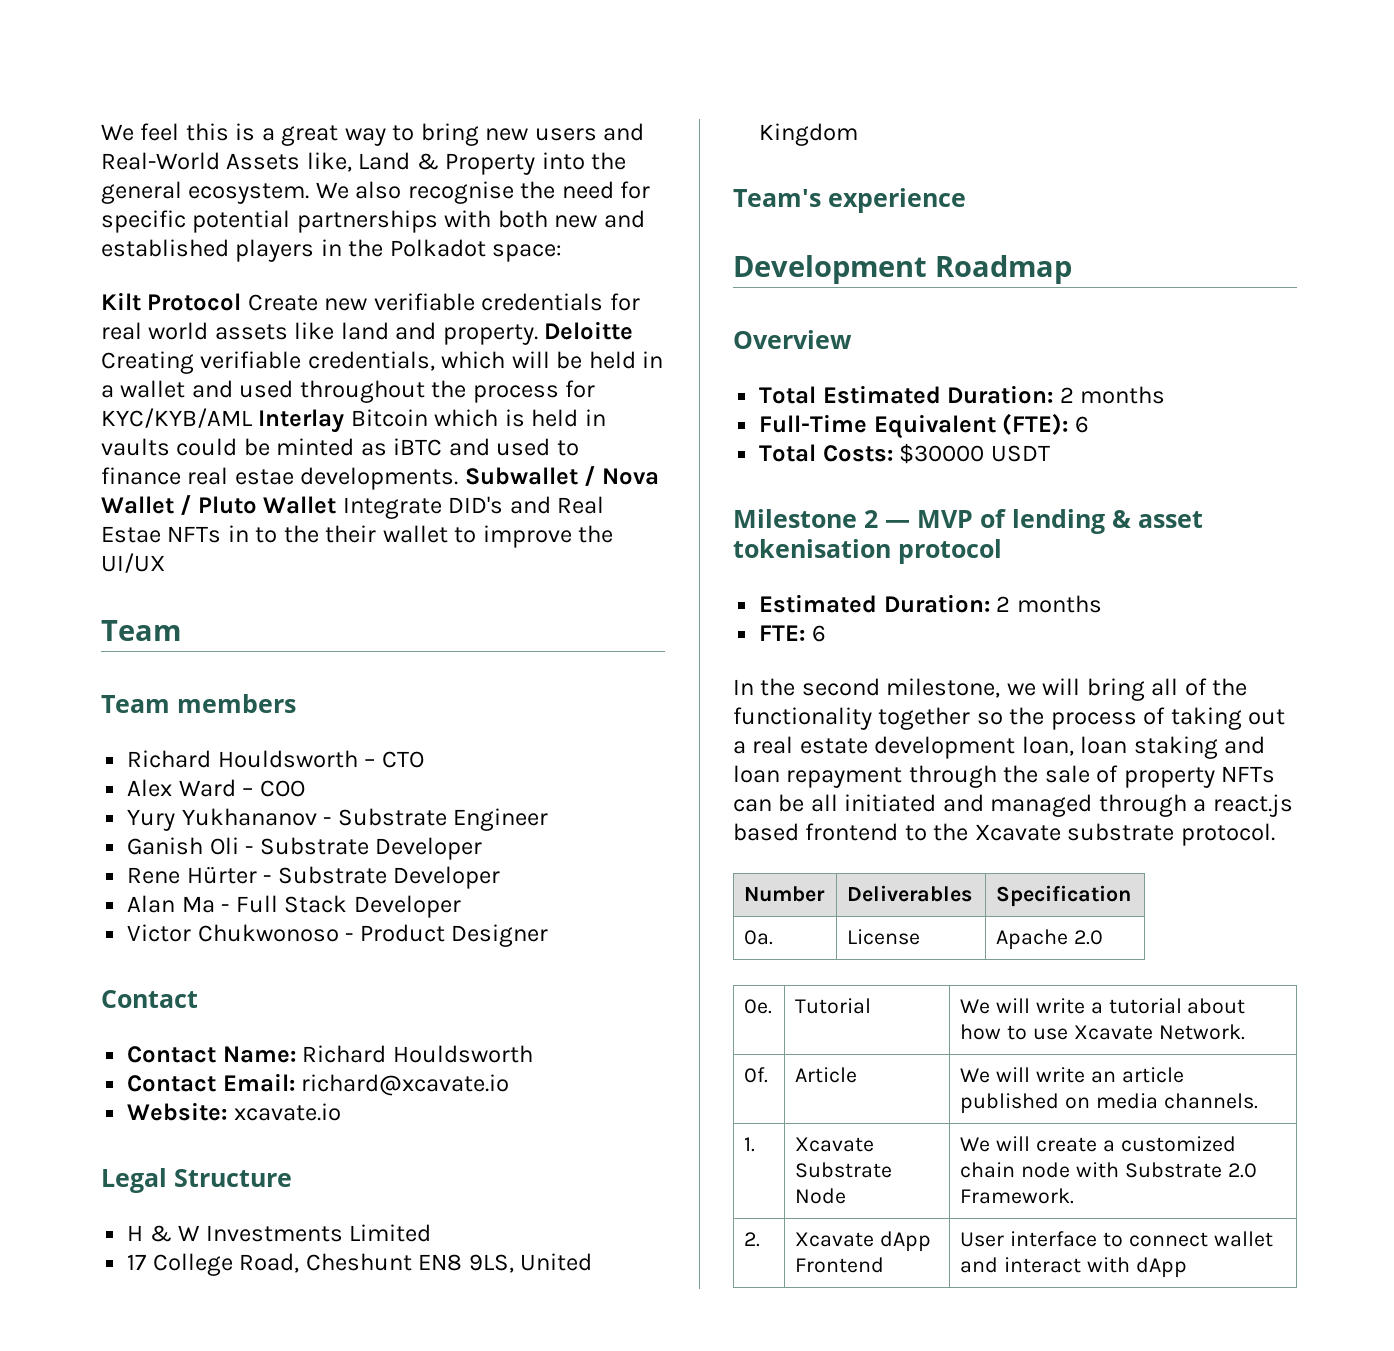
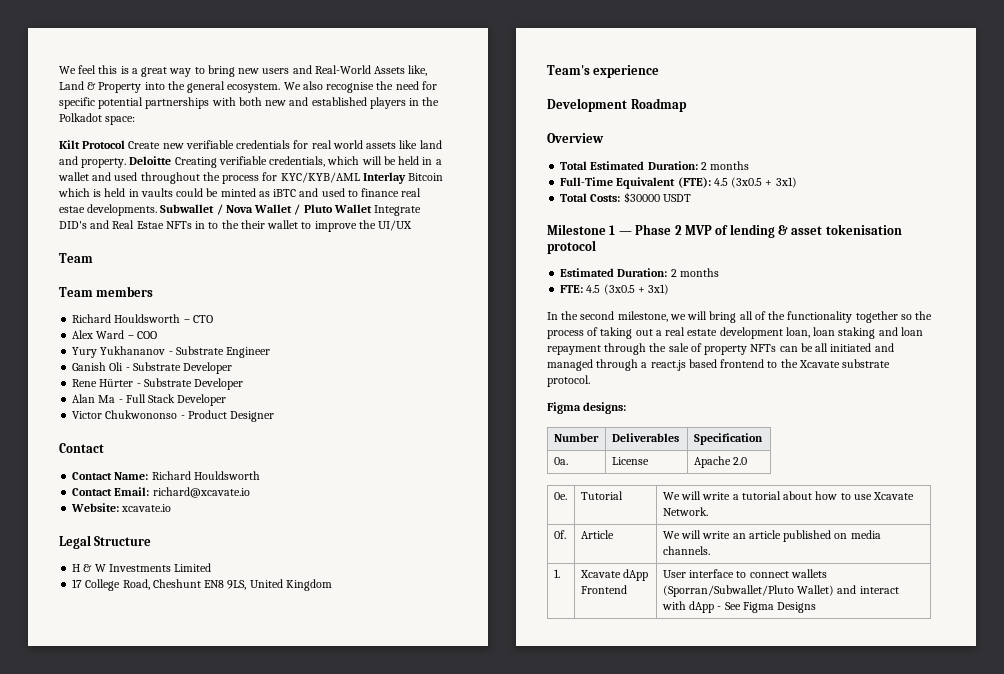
- Victor Chukwonoso - Product Designer
+ Victor Chukwononso - Product Designer
- Full-Time Equivalent (FTE): 6
+ Full-Time Equivalent (FTE): 4.5 (3x0.5 + 3x1)
- Milestone 2 — MVP of lending & asset tokenisation protocol
+ Milestone 1 — Phase 2 MVP of lending & asset tokenisation protocol
- FTE: 6
+ FTE: 4.5 (3x0.5 + 3x1)
+ Figma designs:
- 1. | Xcavate Substrate Node | We will create a customized chain node with Substrate 2.0 Framework.
- 2. | Xcavate dApp Frontend | User interface to connect wallet and interact with dApp
+ 1. | Xcavate dApp Frontend | User interface to connect wallets (Sporran/Subwallet/Pluto Wallet) and interact with dApp - See Figma Designs

